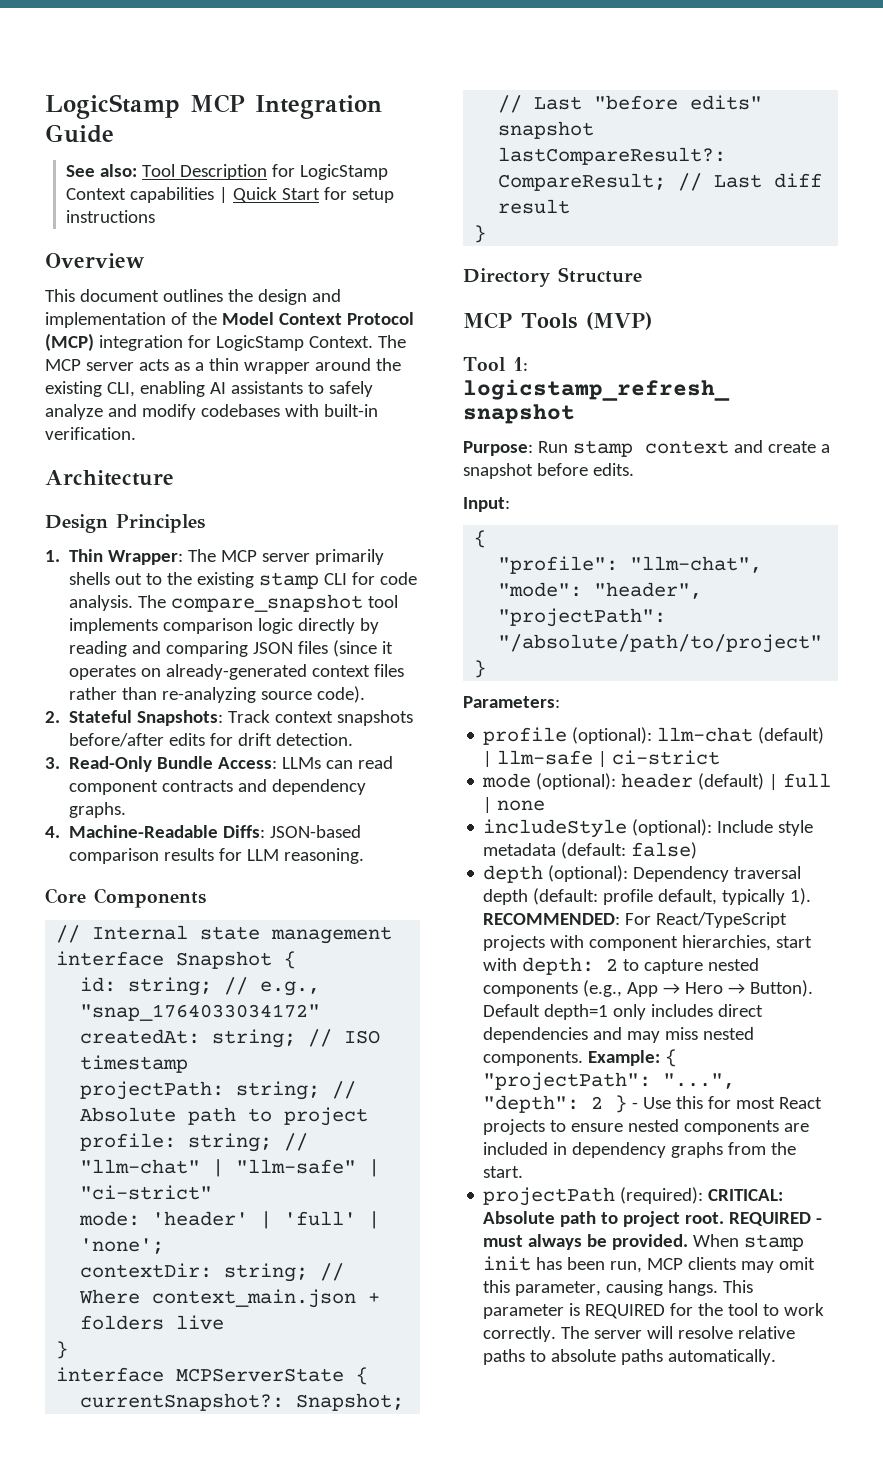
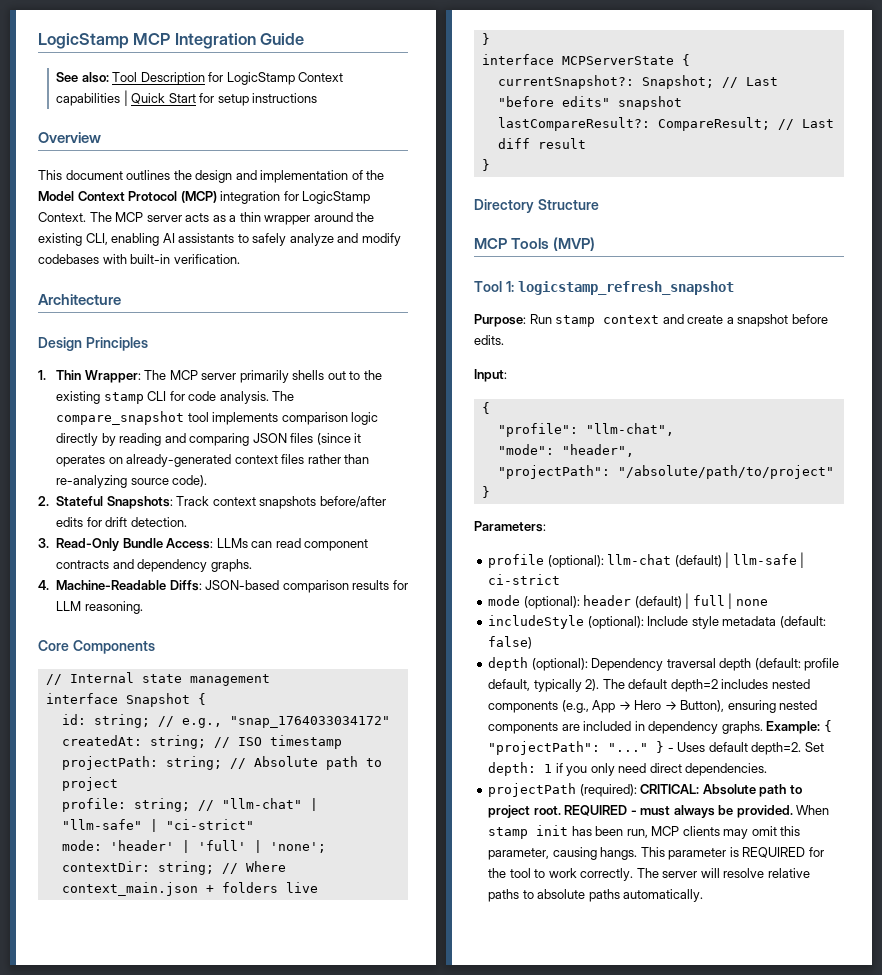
- depth (optional): Dependency traversal depth (default: profile default, typically 1). RECOMMENDED: For React/TypeScript projects with component hierarchies, start with depth: 2 to capture nested components (e.g., App → Hero → Button). Default depth=1 only includes direct dependencies and may miss nested components. Example: { "projectPath": "...", "depth": 2 } - Use this for most React projects to ensure nested components are included in dependency graphs from the start.
+ depth (optional): Dependency traversal depth (default: profile default, typically 2). The default depth=2 includes nested components (e.g., App → Hero → Button), ensuring nested components are included in dependency graphs. Example: { "projectPath": "..." } - Uses default depth=2. Set depth: 1 if you only need direct dependencies.

